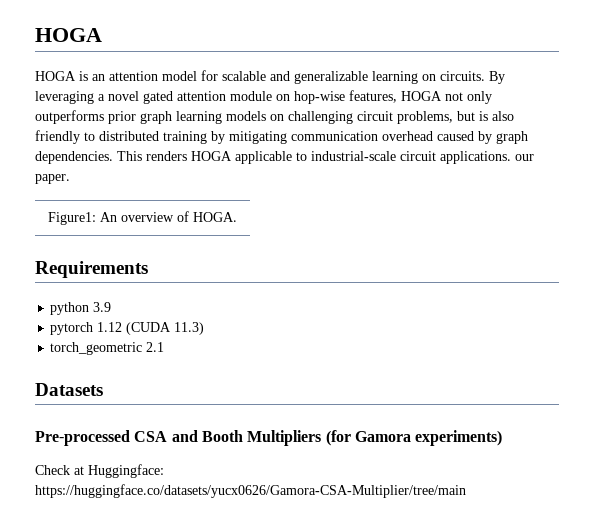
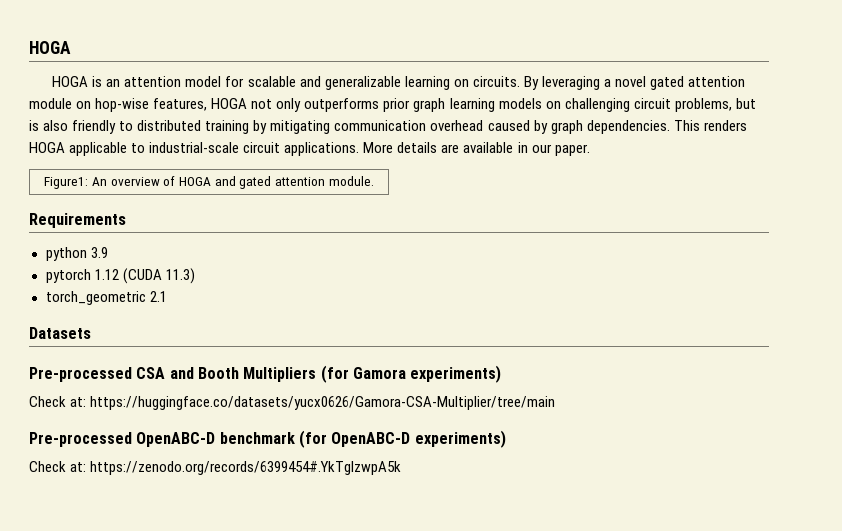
- This renders HOGA applicable to industrial-scale circuit applications. our paper.
+ This renders HOGA applicable to industrial-scale circuit applications. More details are available in our paper.
- Figure1: An overview of HOGA.
+ Figure1: An overview of HOGA and gated attention module.
- Check at Huggingface: https://huggingface.co/datasets/yucx0626/Gamora-CSA-Multiplier/tree/main
+ Check at: https://huggingface.co/datasets/yucx0626/Gamora-CSA-Multiplier/tree/main
+ Pre-processed OpenABC-D benchmark (for OpenABC-D experiments)
+ Check at: https://zenodo.org/records/6399454#.YkTglzwpA5k

